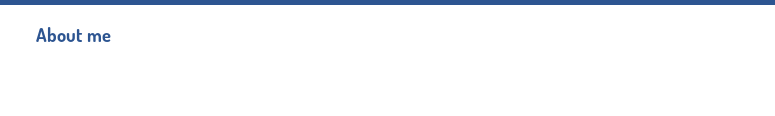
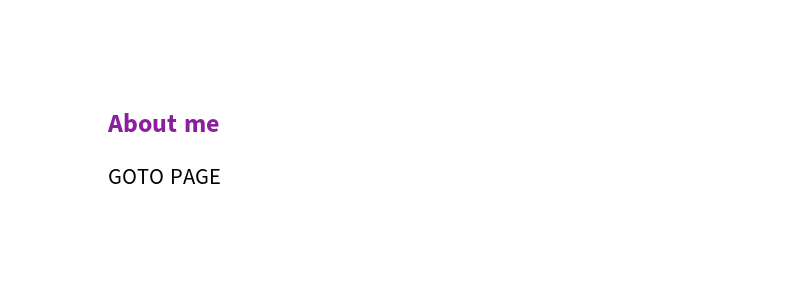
+ GOTO PAGE

